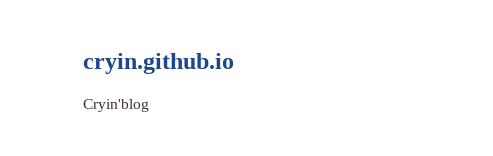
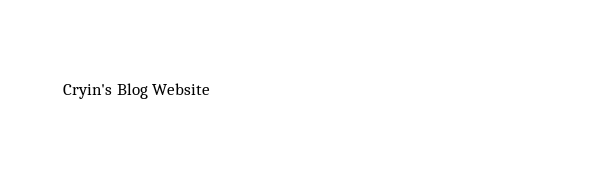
- cryin.github.io
- Cryin'blog
+ Cryin's Blog Website

